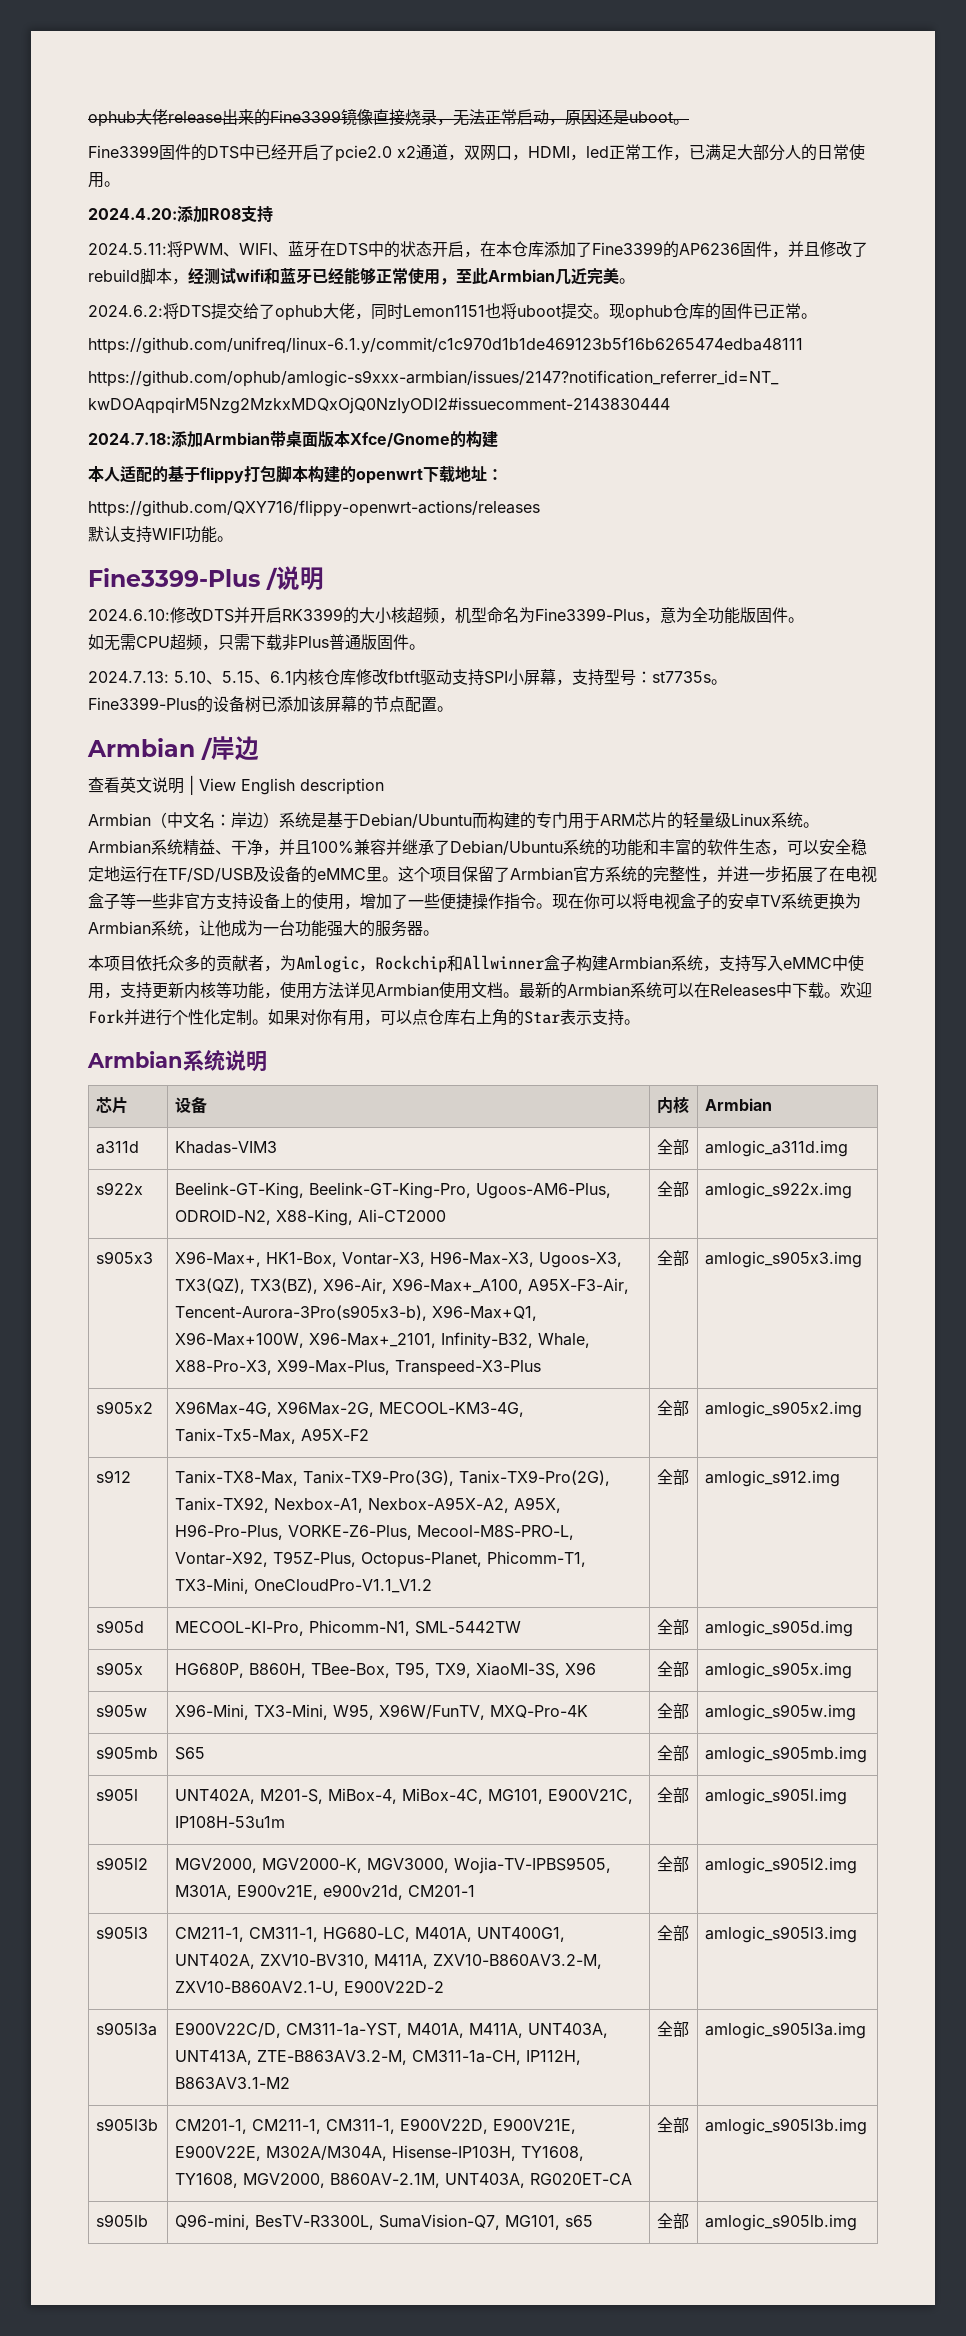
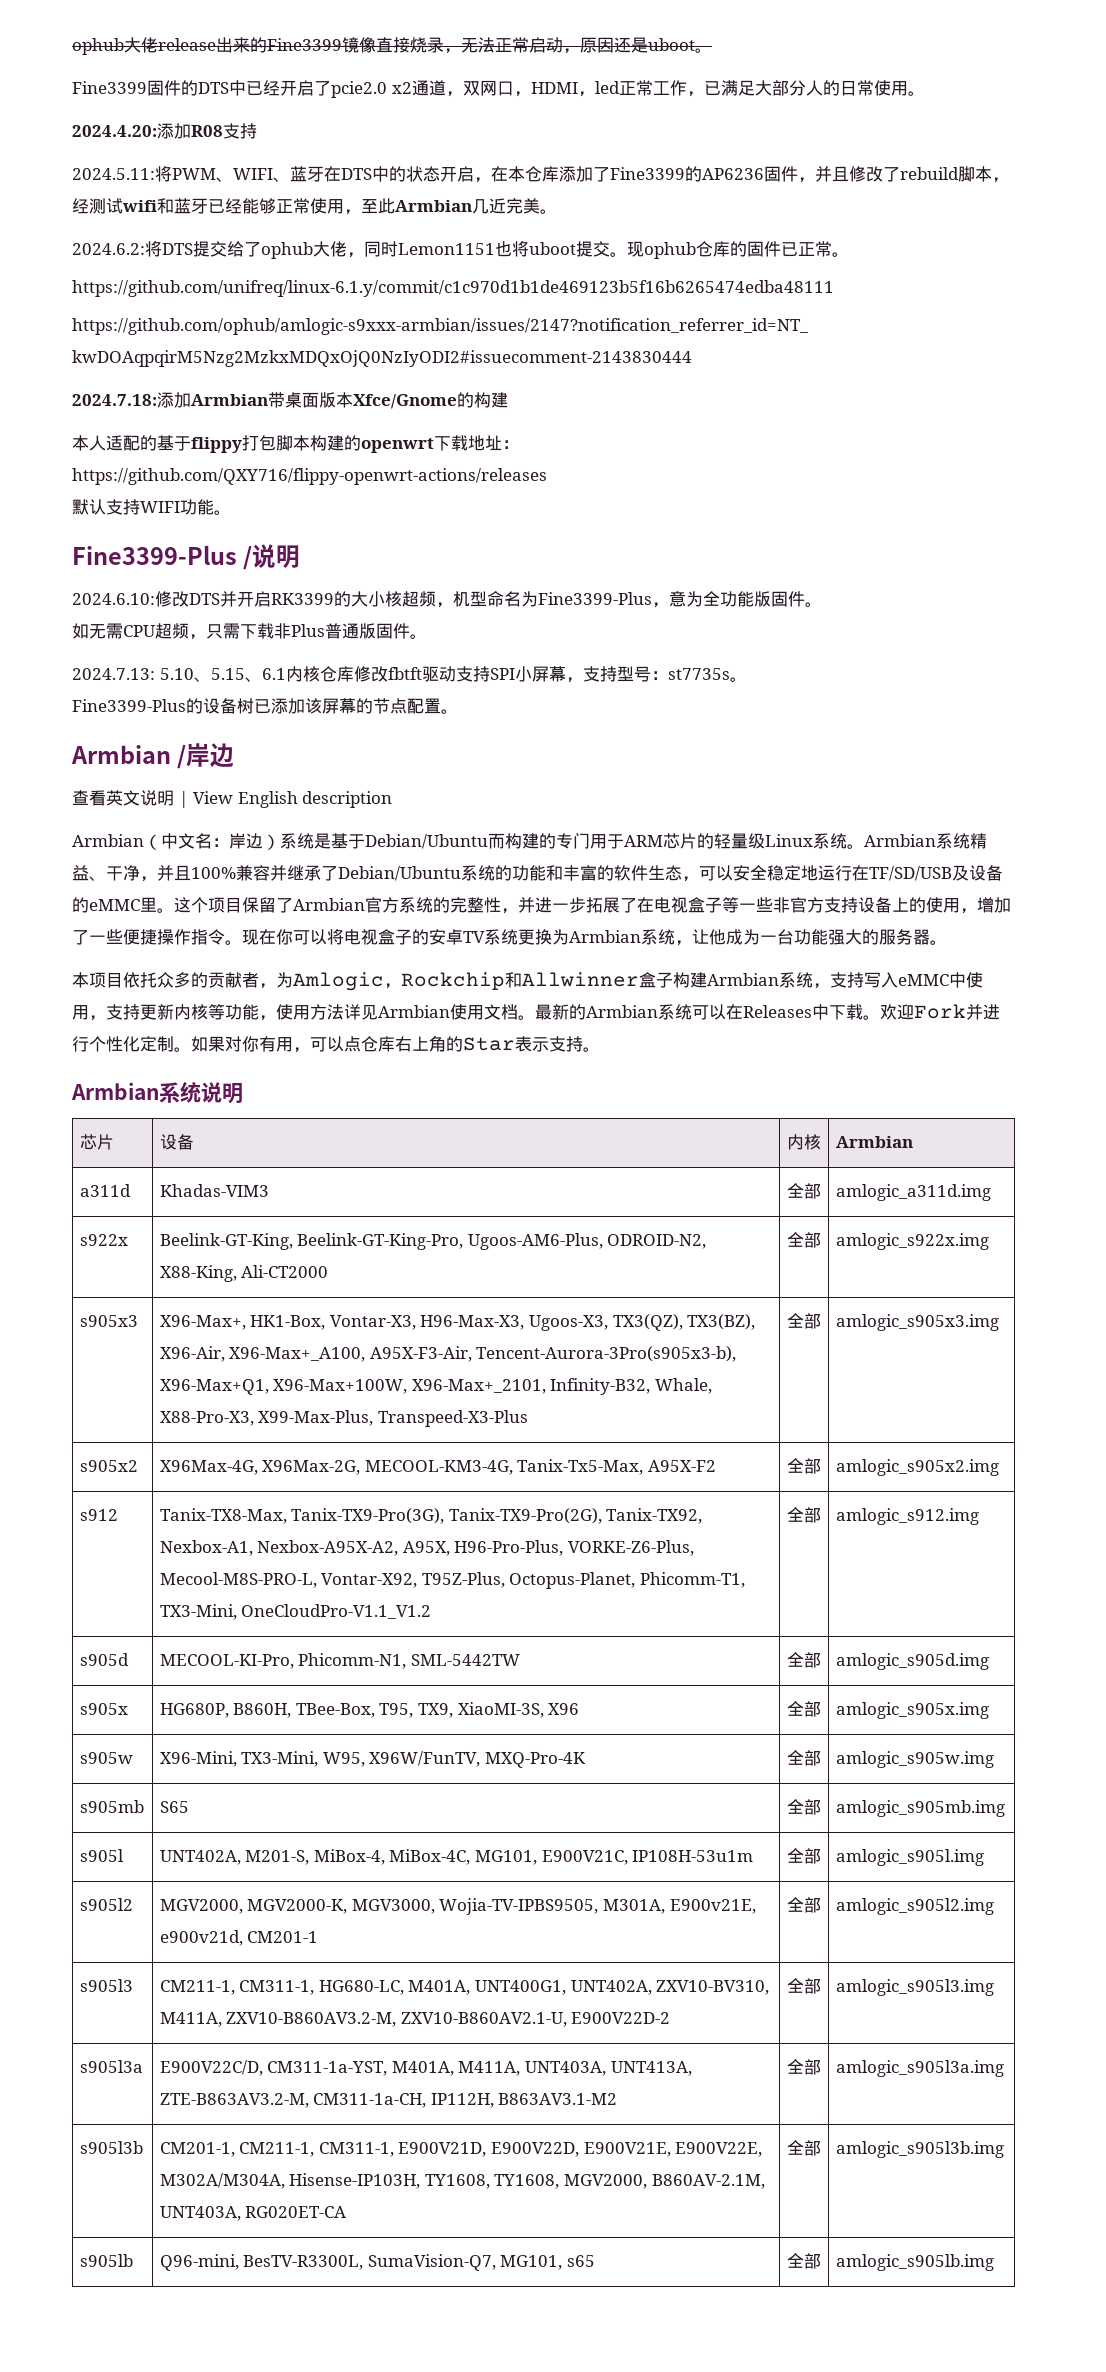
- s905l3b | CM201-1, CM211-1, CM311-1, E900V22D, E900V21E, E900V22E, M302A/M304A, Hisense-IP103H, TY1608, TY1608, MGV2000, B860AV-2.1M, UNT403A, RG020ET-CA | 全部 | amlogic_s905l3b.img
+ s905l3b | CM201-1, CM211-1, CM311-1, E900V21D, E900V22D, E900V21E, E900V22E, M302A/M304A, Hisense-IP103H, TY1608, TY1608, MGV2000, B860AV-2.1M, UNT403A, RG020ET-CA | 全部 | amlogic_s905l3b.img

